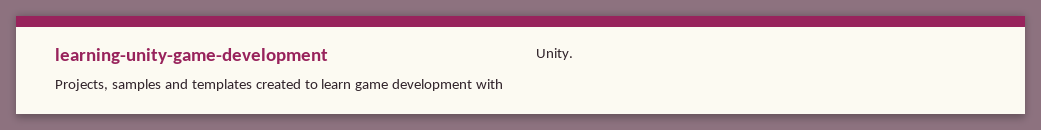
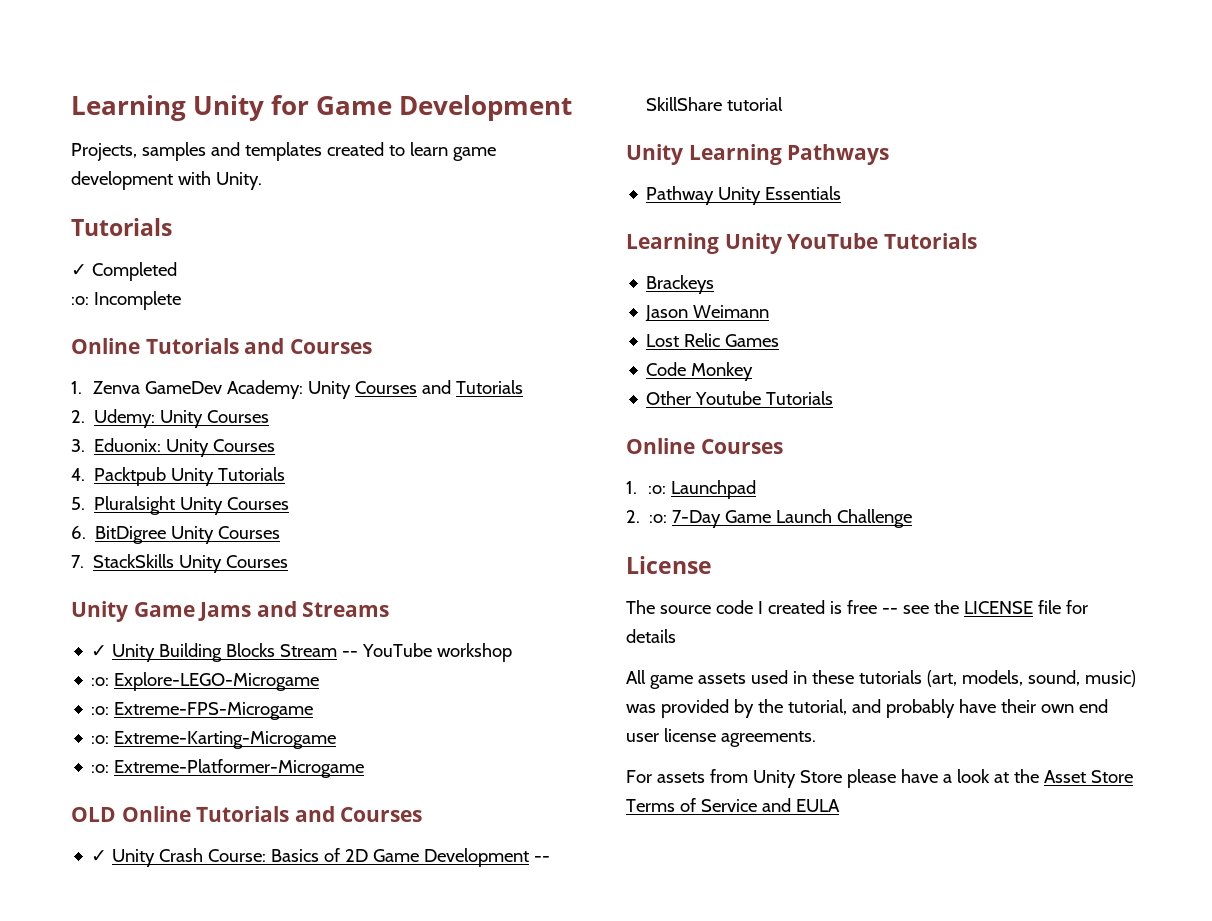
- learning-unity-game-development
+ Learning Unity for Game Development
  Projects, samples and templates created to learn game development with Unity.
+ Tutorials
+ ✓ Completed
+ :o: Incomplete
+ Online Tutorials and Courses
+ 1. Zenva GameDev Academy: Unity Courses and Tutorials
+ 2. Udemy: Unity Courses
+ 3. Eduonix: Unity Courses
+ 4. Packtpub Unity Tutorials
+ 5. Pluralsight Unity Courses
+ 6. BitDigree Unity Courses
+ 7. StackSkills Unity Courses
+ Unity Game Jams and Streams
+ ✓ Unity Building Blocks Stream -- YouTube workshop
+ :o: Explore-LEGO-Microgame
+ :o: Extreme-FPS-Microgame
+ :o: Extreme-Karting-Microgame
+ :o: Extreme-Platformer-Microgame
+ OLD Online Tutorials and Courses
+ ✓ Unity Crash Course: Basics of 2D Game Development -- SkillShare tutorial
+ Unity Learning Pathways
+ Pathway Unity Essentials
+ Learning Unity YouTube Tutorials
+ Brackeys
+ Jason Weimann
+ Lost Relic Games
+ Code Monkey
+ Other Youtube Tutorials
+ Online Courses
+ 1. :o: Launchpad
+ 2. :o: 7-Day Game Launch Challenge
+ License
+ The source code I created is free -- see the LICENSE file for details
+ All game assets used in these tutorials (art, models, sound, music) was provided by the tutorial, and probably have their own end user license agreements.
+ For assets from Unity Store please have a look at the Asset Store Terms of Service and EULA

